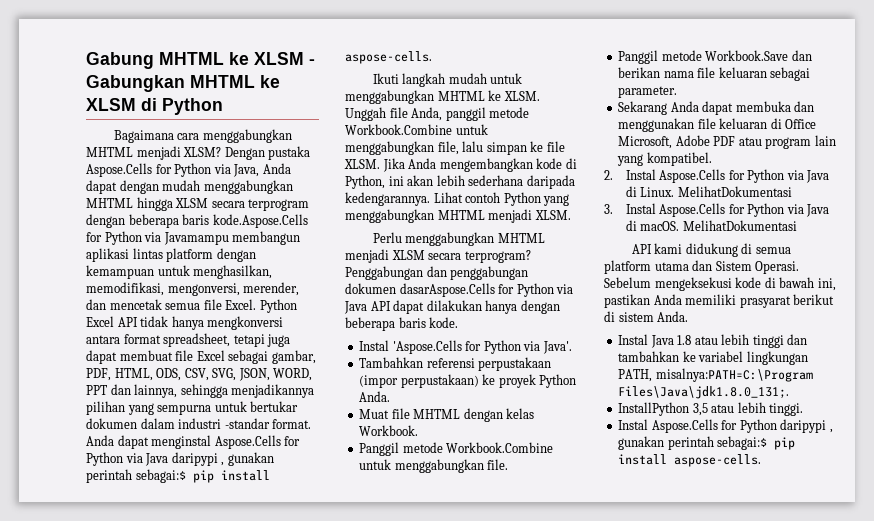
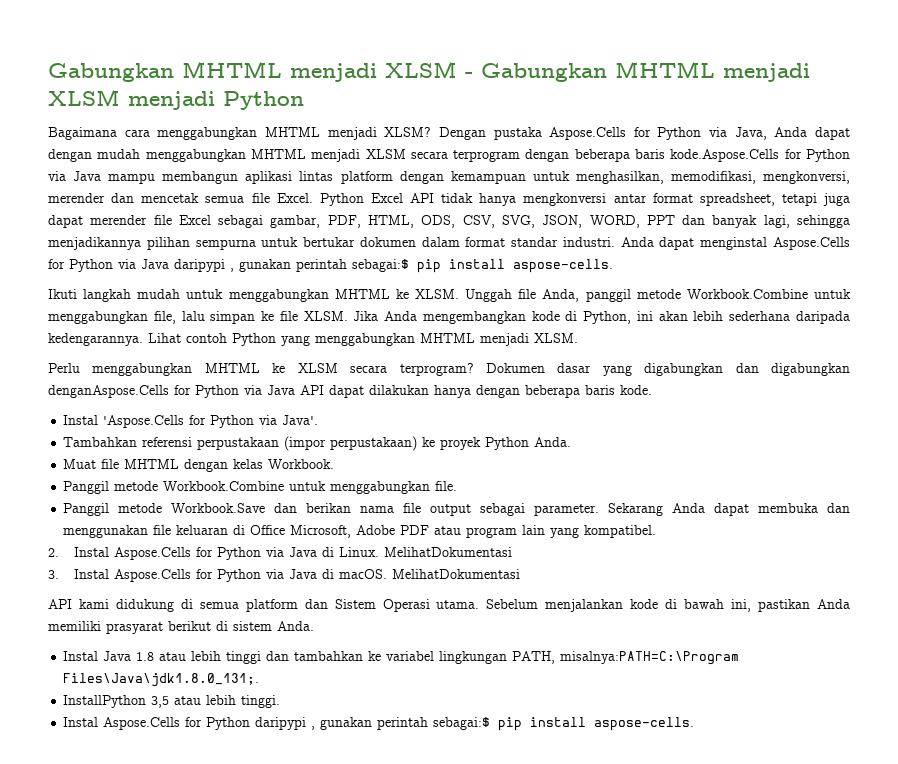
- Gabung MHTML ke XLSM - Gabungkan MHTML ke XLSM di Python
+ Gabungkan MHTML menjadi XLSM - Gabungkan MHTML menjadi XLSM menjadi Python
- Dengan pustaka Aspose.Cells for Python via Java, Anda dapat dengan mudah menggabungkan MHTML hingga XLSM secara terprogram dengan beberapa baris kode.Aspose.Cells for Python via Javamampu membangun aplikasi lintas platform dengan kemampuan untuk menghasilkan, memodifikasi, mengonversi, merender, dan mencetak semua file Excel.
+ Dengan pustaka Aspose.Cells for Python via Java, Anda dapat dengan mudah menggabungkan MHTML menjadi XLSM secara terprogram dengan beberapa baris kode.Aspose.Cells for Python via Java mampu membangun aplikasi lintas platform dengan kemampuan untuk menghasilkan, memodifikasi, mengkonversi, merender dan mencetak semua file Excel.
- Python Excel API tidak hanya mengkonversi antara format spreadsheet, tetapi juga dapat membuat file Excel sebagai gambar, PDF, HTML, ODS, CSV, SVG, JSON, WORD, PPT dan lainnya, sehingga menjadikannya pilihan yang sempurna untuk bertukar dokumen dalam industri -standar format.
+ Python Excel API tidak hanya mengkonversi antar format spreadsheet, tetapi juga dapat merender file Excel sebagai gambar, PDF, HTML, ODS, CSV, SVG, JSON, WORD, PPT dan banyak lagi, sehingga menjadikannya pilihan sempurna untuk bertukar dokumen dalam format standar industri.
- Perlu menggabungkan MHTML menjadi XLSM secara terprogram?
+ Perlu menggabungkan MHTML ke XLSM secara terprogram?
- Penggabungan dan penggabungan dokumen dasarAspose.Cells for Python via Java API dapat dilakukan hanya dengan beberapa baris kode.
+ Dokumen dasar yang digabungkan dan digabungkan denganAspose.Cells for Python via Java API dapat dilakukan hanya dengan beberapa baris kode.
- Panggil metode Workbook.Save dan berikan nama file keluaran sebagai parameter.
- Sekarang Anda dapat membuka dan menggunakan file keluaran di Office Microsoft, Adobe PDF atau program lain yang kompatibel.
+ Panggil metode Workbook.Save dan berikan nama file output sebagai parameter. Sekarang Anda dapat membuka dan menggunakan file keluaran di Office Microsoft, Adobe PDF atau program lain yang kompatibel.
- API kami didukung di semua platform utama dan Sistem Operasi. Sebelum mengeksekusi kode di bawah ini, pastikan Anda memiliki prasyarat berikut di sistem Anda.
+ API kami didukung di semua platform dan Sistem Operasi utama. Sebelum menjalankan kode di bawah ini, pastikan Anda memiliki prasyarat berikut di sistem Anda.

